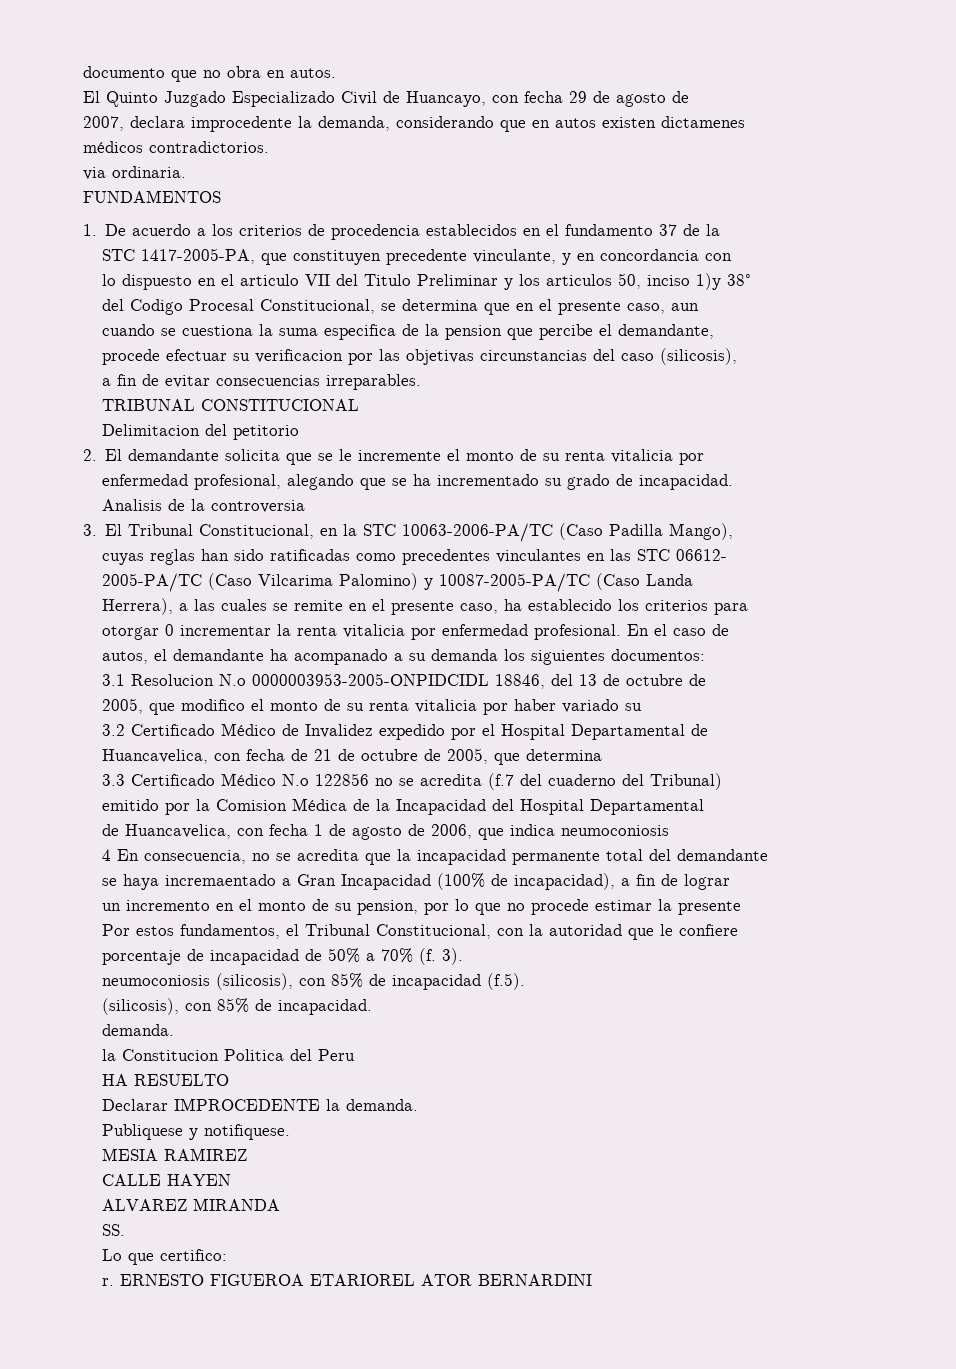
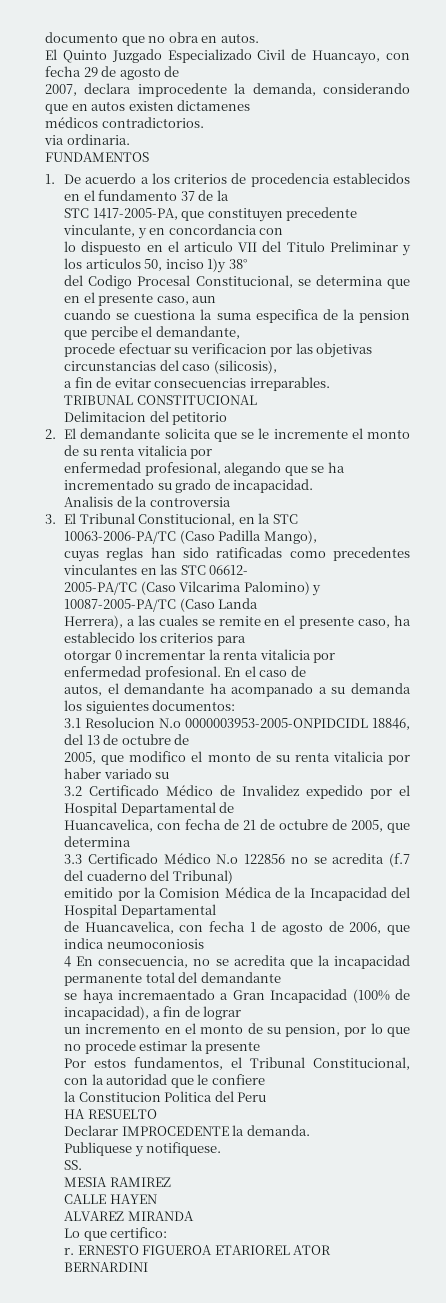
- porcentaje de incapacidad de 50% a 70% (f. 3).
- neumoconiosis (silicosis), con 85% de incapacidad (f.5).
- (silicosis), con 85% de incapacidad.
- demanda.
+ SS.
- SS.

